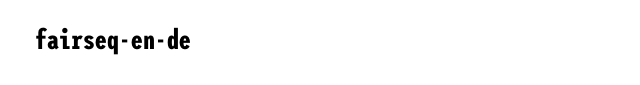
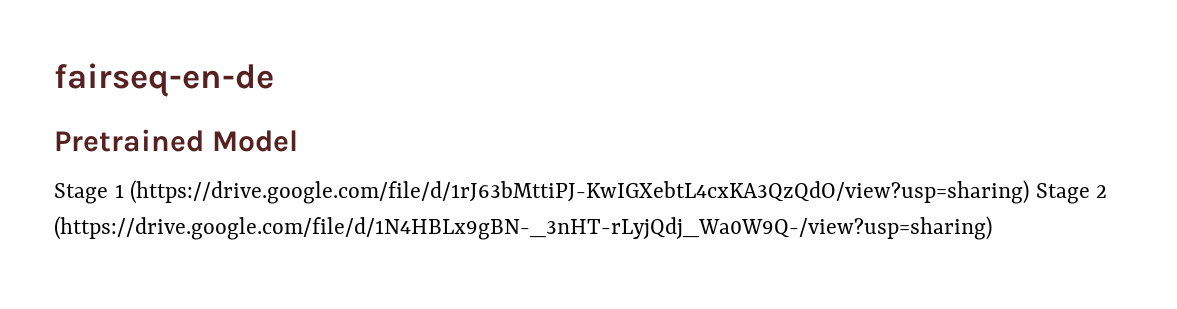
+ Pretrained Model
+ Stage 1 (https://drive.google.com/file/d/1rJ63bMttiPJ-KwIGXebtL4cxKA3QzQdO/view?usp=sharing) Stage 2 (https://drive.google.com/file/d/1N4HBLx9gBN-_3nHT-rLyjQdj_Wa0W9Q-/view?usp=sharing)

